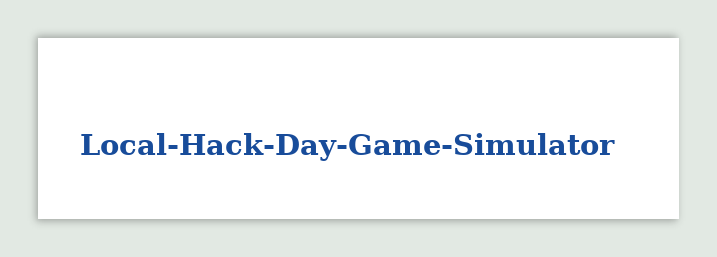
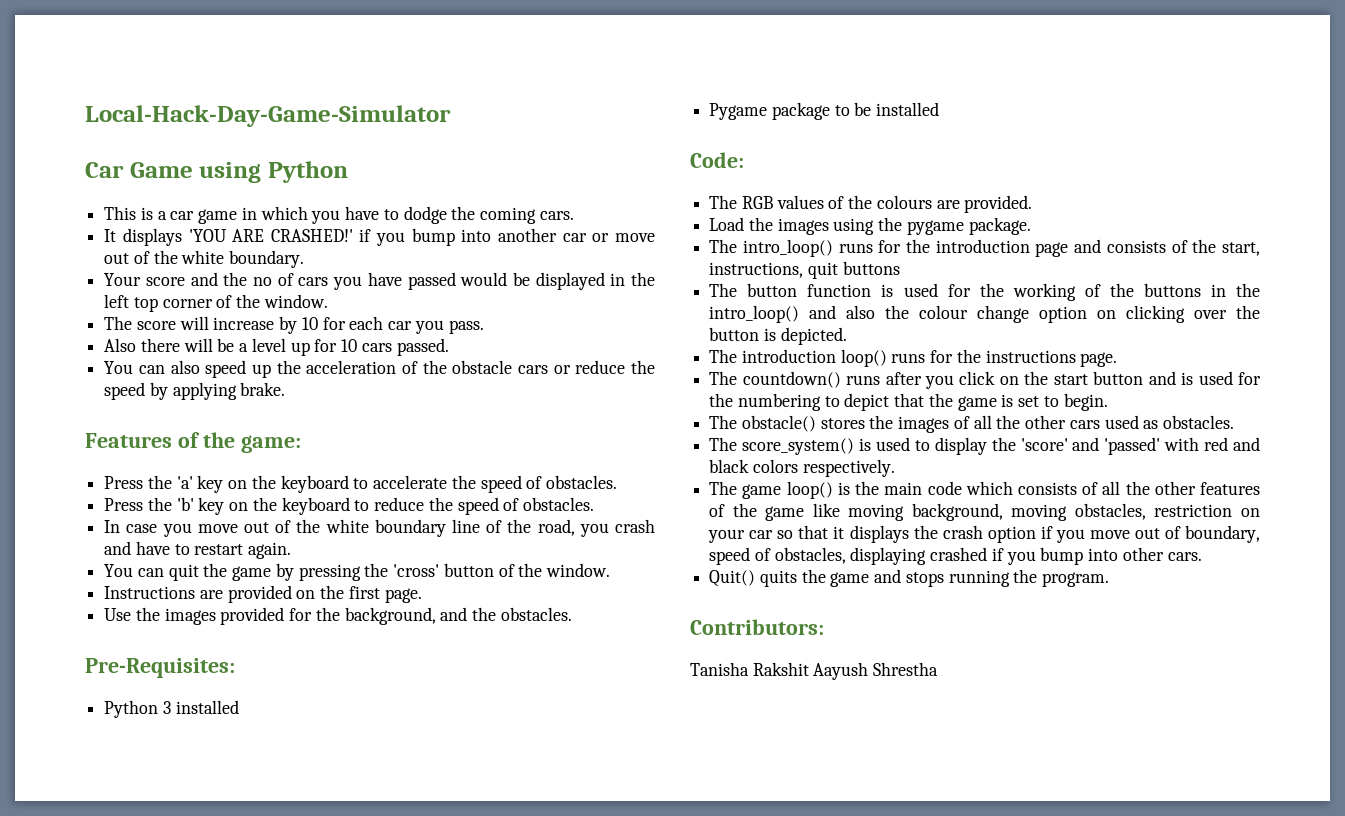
+ Car Game using Python
+ This is a car game in which you have to dodge the coming cars.
+ It displays 'YOU ARE CRASHED!' if you bump into another car or move out of the white boundary.
+ Your score and the no of cars you have passed would be displayed in the left top corner of the window.
+ The score will increase by 10 for each car you pass.
+ Also there will be a level up for 10 cars passed.
+ You can also speed up the acceleration of the obstacle cars or reduce the speed by applying brake.
+ Features of the game:
+ Press the 'a' key on the keyboard to accelerate the speed of obstacles.
+ Press the 'b' key on the keyboard to reduce the speed of obstacles.
+ In case you move out of the white boundary line of the road, you crash and have to restart again.
+ You can quit the game by pressing the 'cross' button of the window.
+ Instructions are provided on the first page.
+ Use the images provided for the background, and the obstacles.
+ Pre-Requisites:
+ Python 3 installed
+ Pygame package to be installed
+ Code:
+ The RGB values of the colours are provided.
+ Load the images using the pygame package.
+ The intro_loop() runs for the introduction page and consists of the start, instructions, quit buttons
+ The button function is used for the working of the buttons in the intro_loop() and also the colour change option on clicking over the button is depicted.
+ The introduction loop() runs for the instructions page.
+ The countdown() runs after you click on the start button and is used for the numbering to depict that the game is set to begin.
+ The obstacle() stores the images of all the other cars used as obstacles.
+ The score_system() is used to display the 'score' and 'passed' with red and black colors respectively.
+ The game loop() is the main code which consists of all the other features of the game like moving background, moving obstacles, restriction on your car so that it displays the crash option if you move out of boundary, speed of obstacles, displaying crashed if you bump into other cars.
+ Quit() quits the game and stops running the program.
+ Contributors:
+ Tanisha Rakshit Aayush Shrestha

